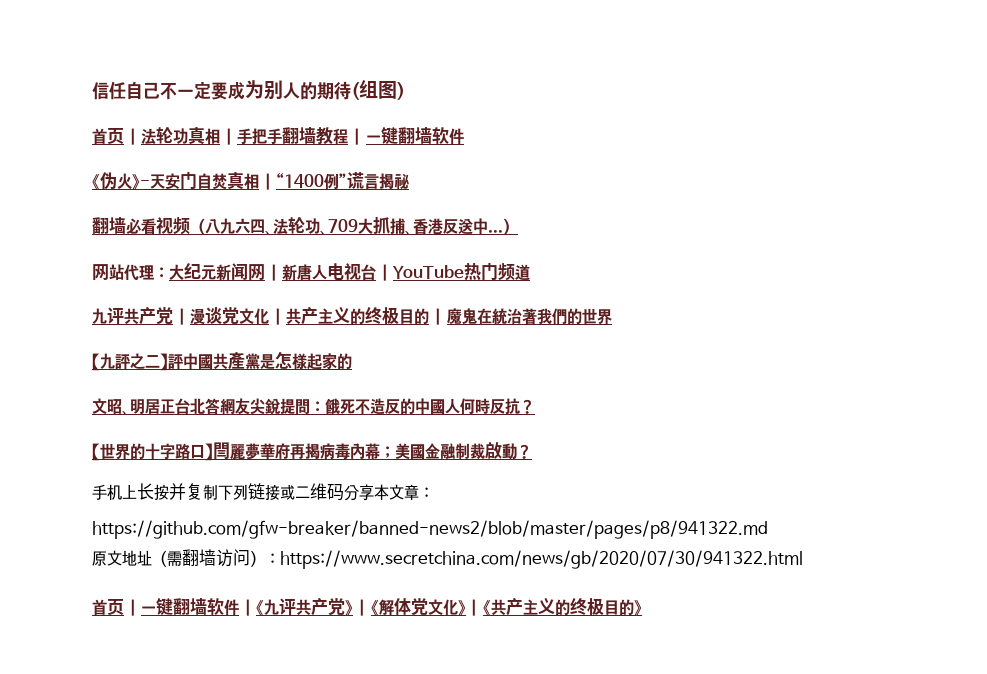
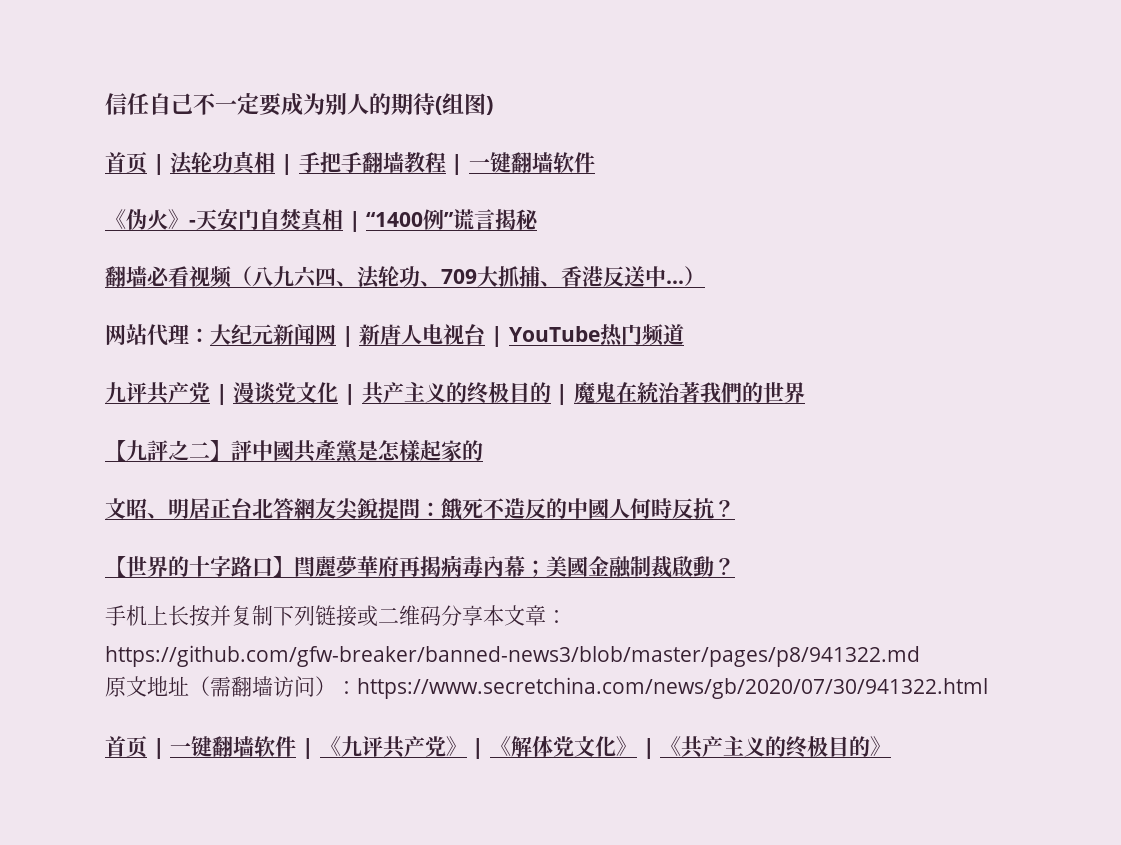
- https://github.com/gfw-breaker/banned-news2/blob/master/pages/p8/941322.md
+ https://github.com/gfw-breaker/banned-news3/blob/master/pages/p8/941322.md

